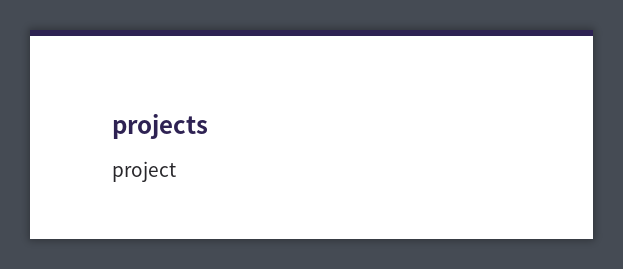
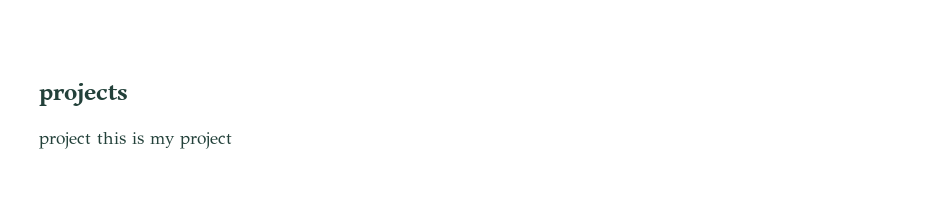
- project
+ project this is my project

